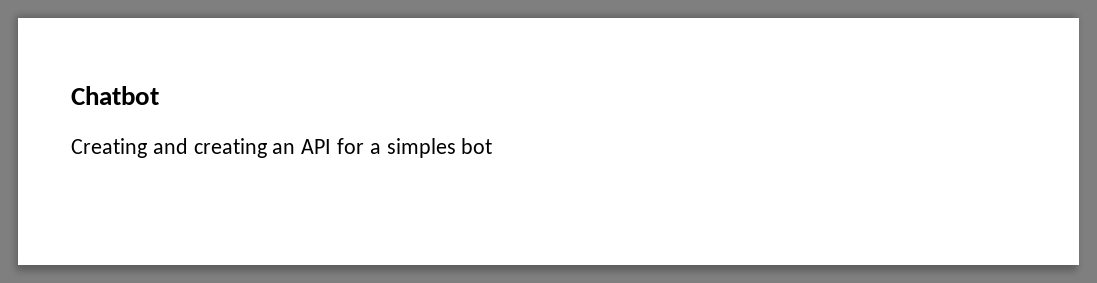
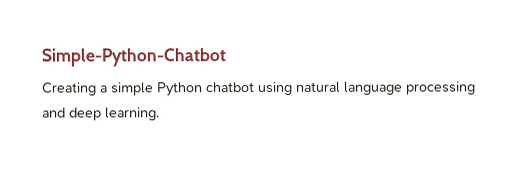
- Chatbot
+ Simple-Python-Chatbot
- Creating and creating an API for a simples bot
+ Creating a simple Python chatbot using natural language processing and deep learning.

